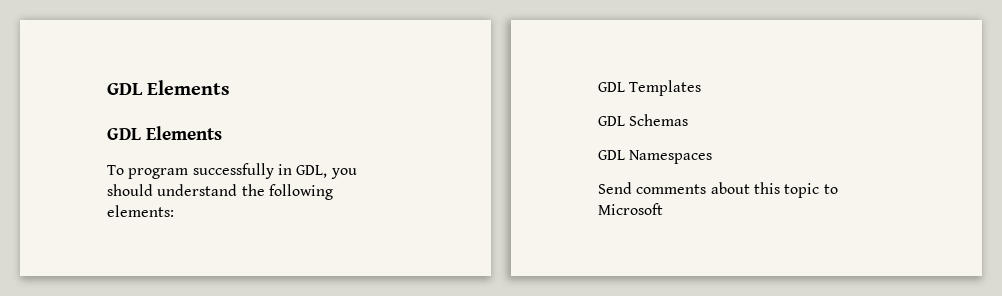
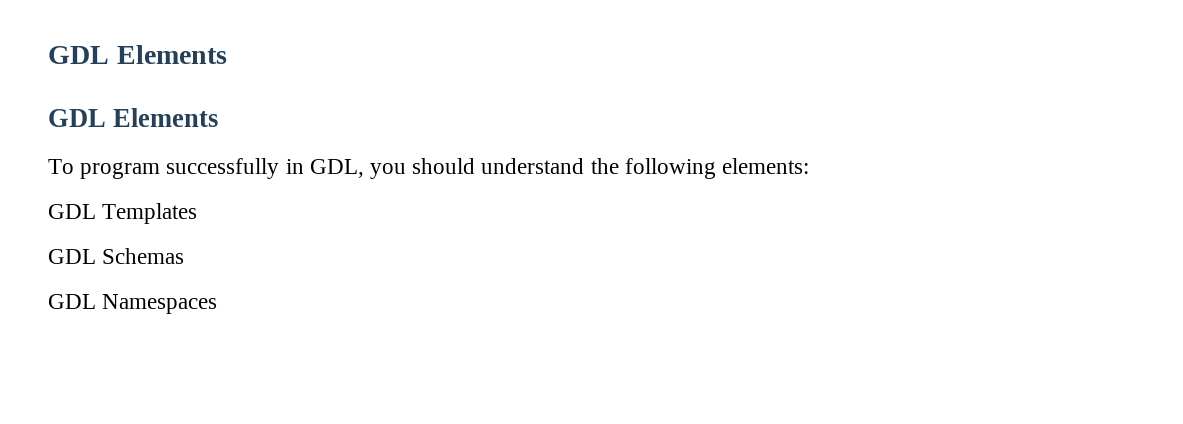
- Send comments about this topic to Microsoft

